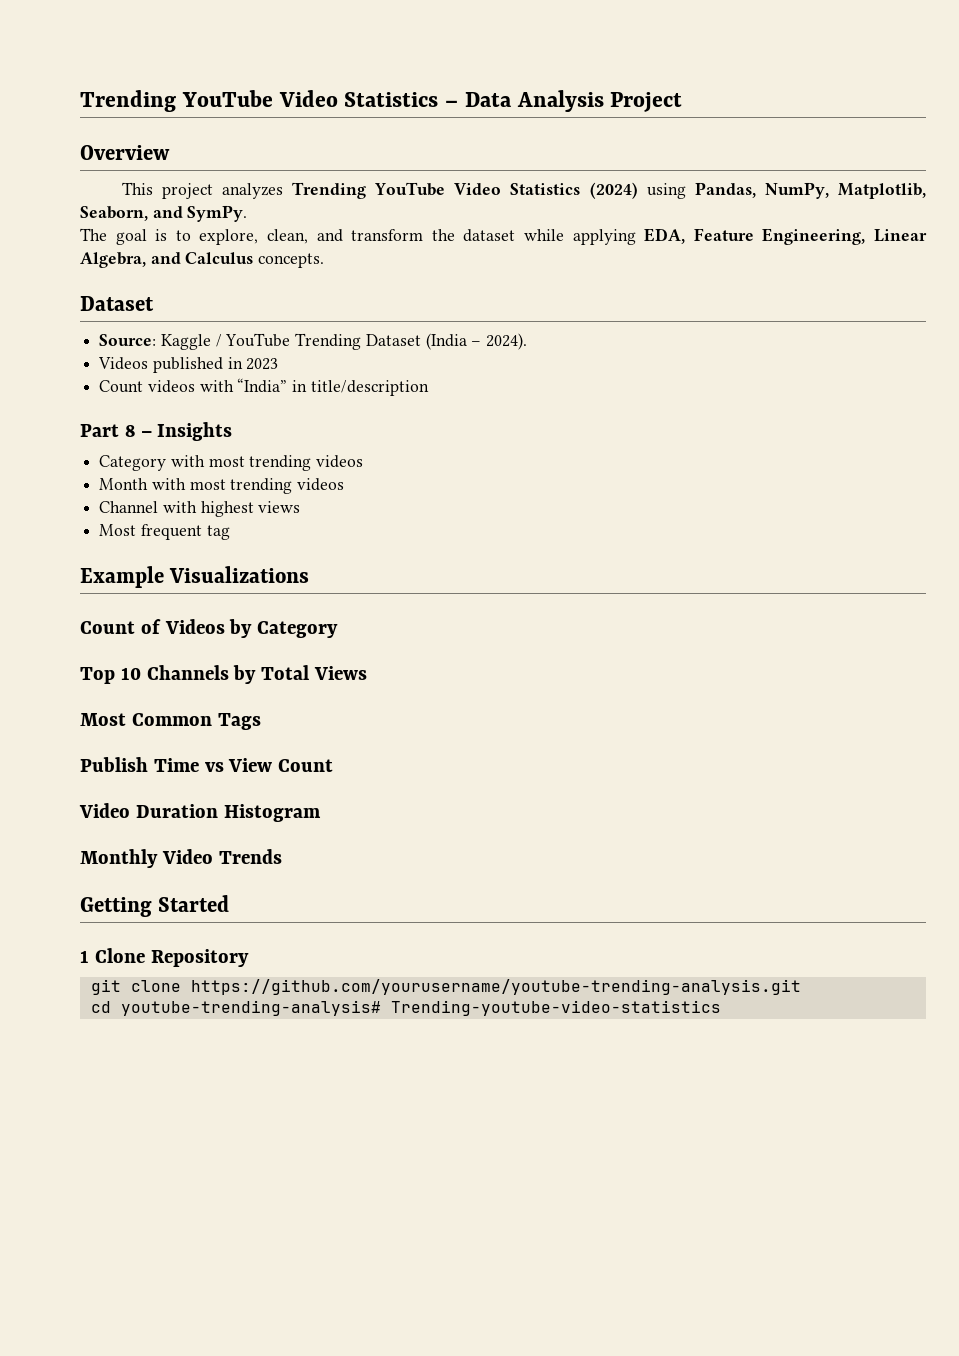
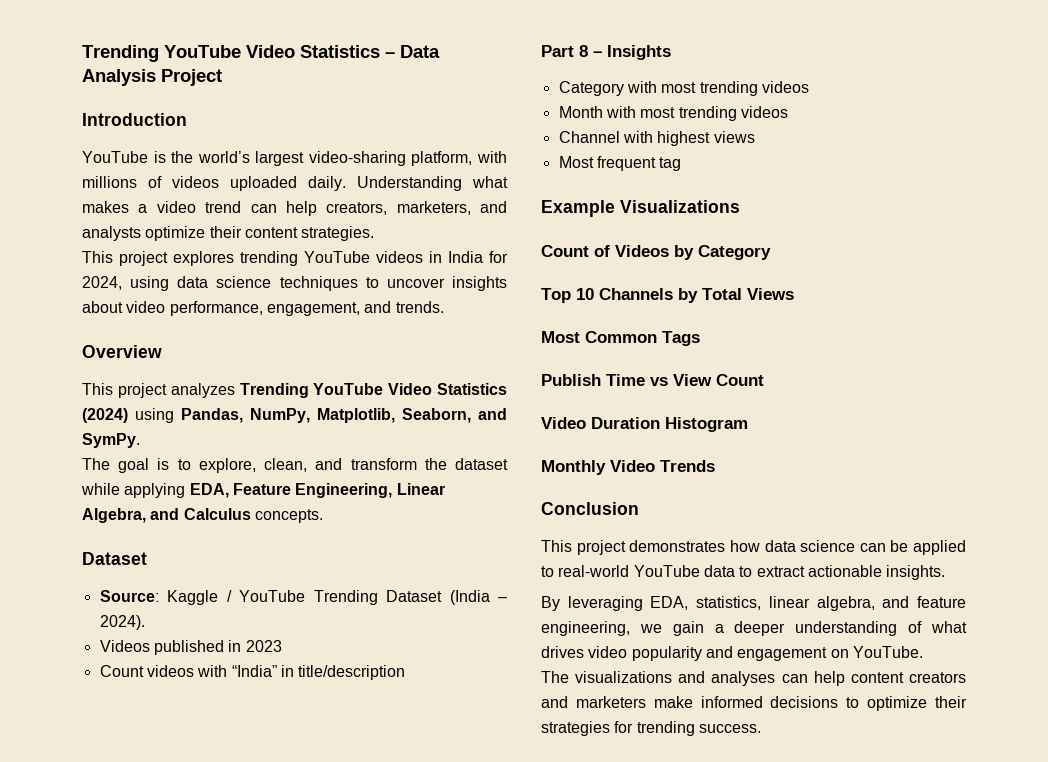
+ Introduction
+ YouTube is the world’s largest video-sharing platform, with millions of videos uploaded daily. Understanding what makes a video trend can help creators, marketers, and analysts optimize their content strategies.
+ This project explores trending YouTube videos in India for 2024, using data science techniques to uncover insights about video performance, engagement, and trends.
- Getting Started
- 1 Clone Repository
- git clone https://github.com/yourusername/youtube-trending-analysis.git
- cd youtube-trending-analysis# Trending-youtube-video-statistics
+ Conclusion
+ This project demonstrates how data science can be applied to real-world YouTube data to extract actionable insights.
+ By leveraging EDA, statistics, linear algebra, and feature engineering, we gain a deeper understanding of what drives video popularity and engagement on YouTube.
+ The visualizations and analyses can help content creators and marketers make informed decisions to optimize their strategies for trending success.

